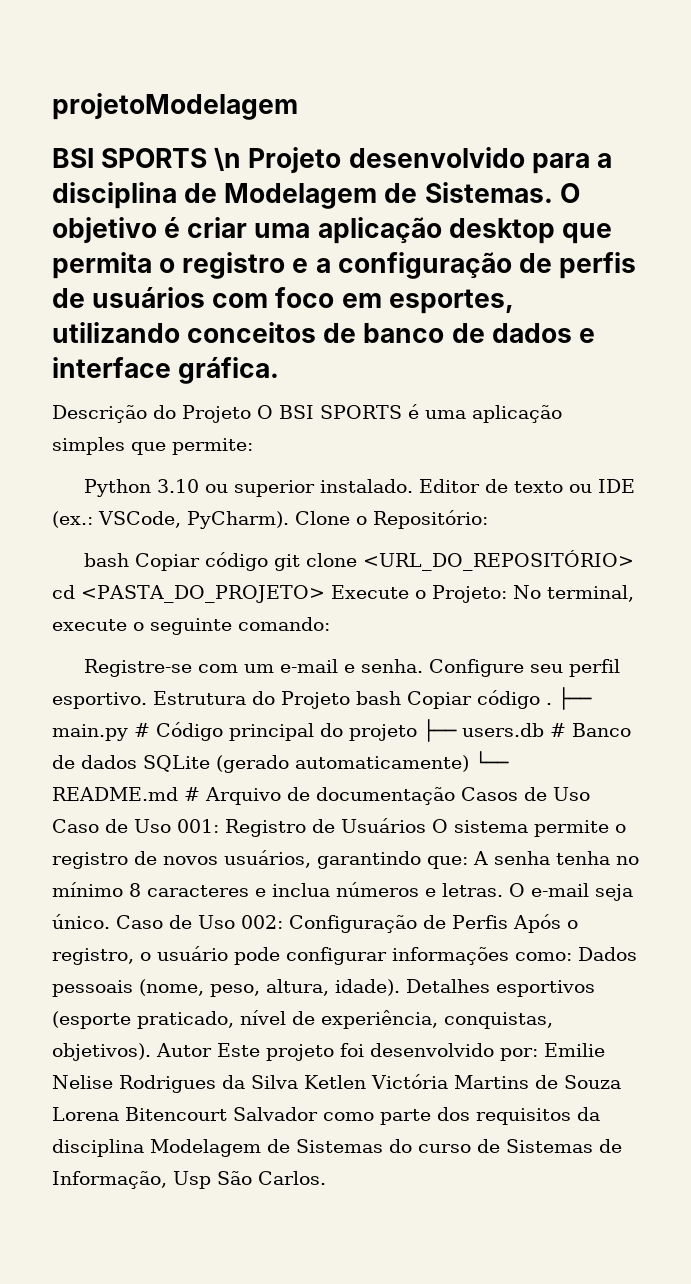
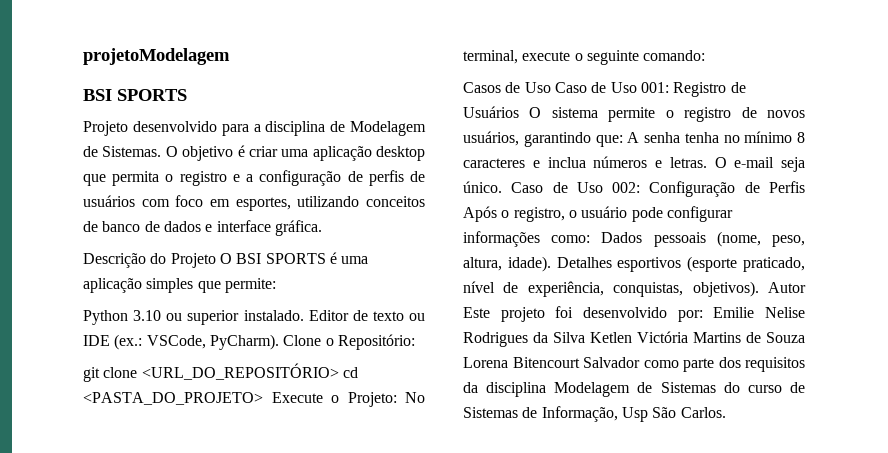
  projetoModelagem
- BSI SPORTS \n Projeto desenvolvido para a disciplina de Modelagem de Sistemas.
+ BSI SPORTS
+ Projeto desenvolvido para a disciplina de Modelagem de Sistemas.
- bash Copiar código git clone <URL_DO_REPOSITÓRIO> cd <PASTA_DO_PROJETO> Execute o Projeto: No terminal, execute o seguinte comando:
+ git clone <URL_DO_REPOSITÓRIO> cd <PASTA_DO_PROJETO> Execute o Projeto: No terminal, execute o seguinte comando:
- Registre-se com um e-mail e senha. Configure seu perfil esportivo. Estrutura do Projeto bash Copiar código . ├── main.py # Código principal do projeto ├── users.db # Banco de dados SQLite (gerado automaticamente) └── README.md # Arquivo de documentação Casos de Uso Caso de Uso 001: Registro de Usuários O sistema permite o registro de novos usuários, garantindo que: A senha tenha no mínimo 8 caracteres e inclua números e letras.
+ Casos de Uso Caso de Uso 001: Registro de Usuários O sistema permite o registro de novos usuários, garantindo que: A senha tenha no mínimo 8 caracteres e inclua números e letras.

